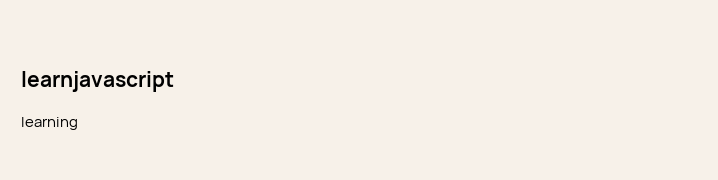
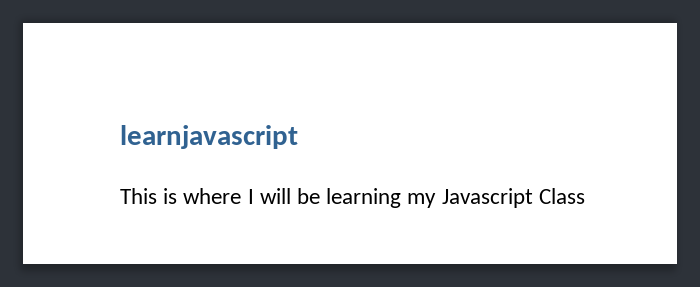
- learning
+ This is where I will be learning my Javascript Class

